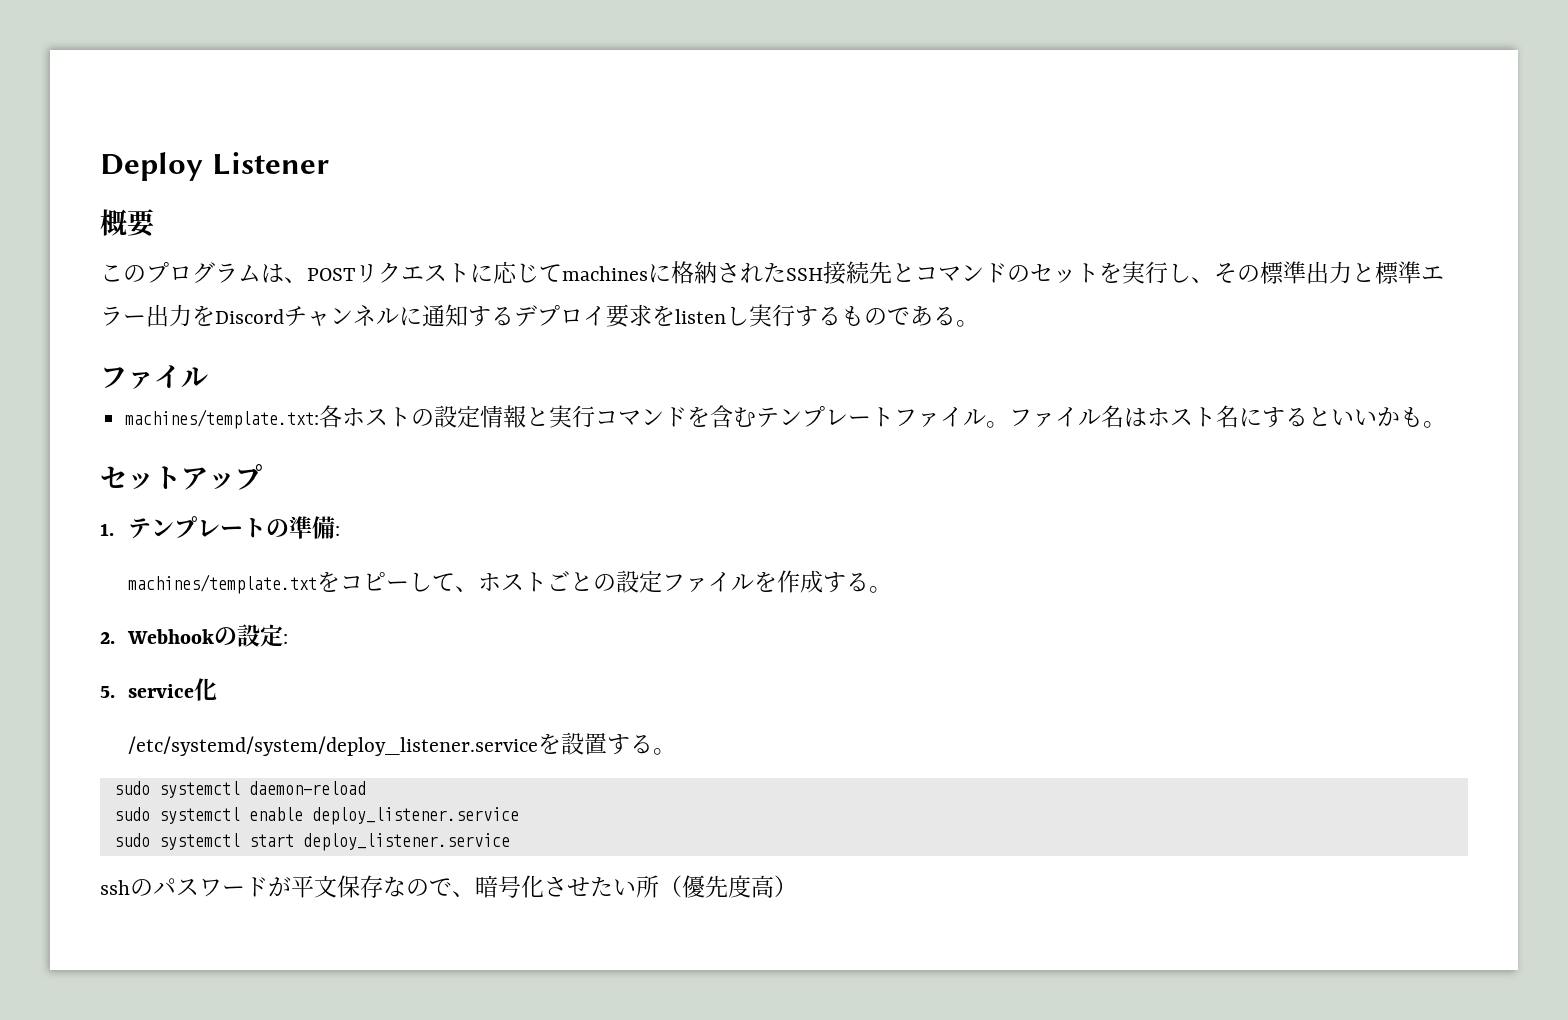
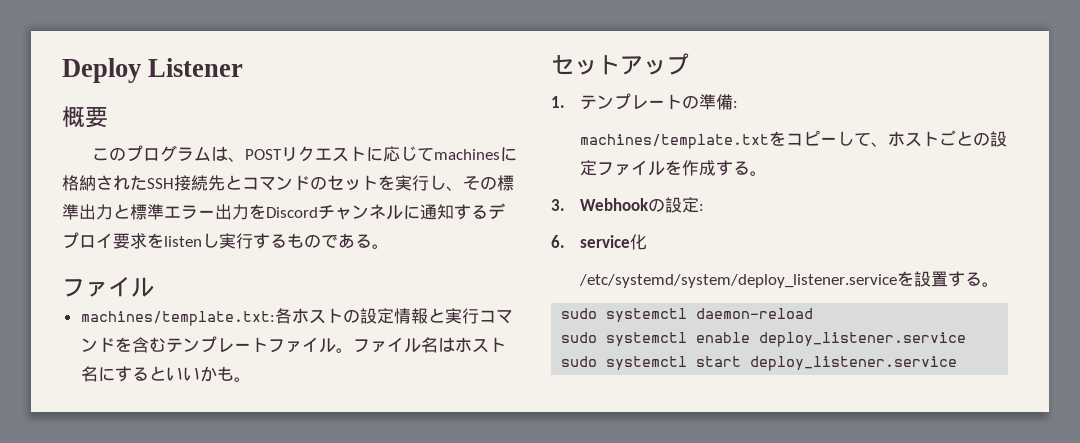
- 2. Webhookの設定:
+ 3. Webhookの設定:
- 5. service化
+ 6. service化
- sshのパスワードが平文保存なので、暗号化させたい所（優先度高）

